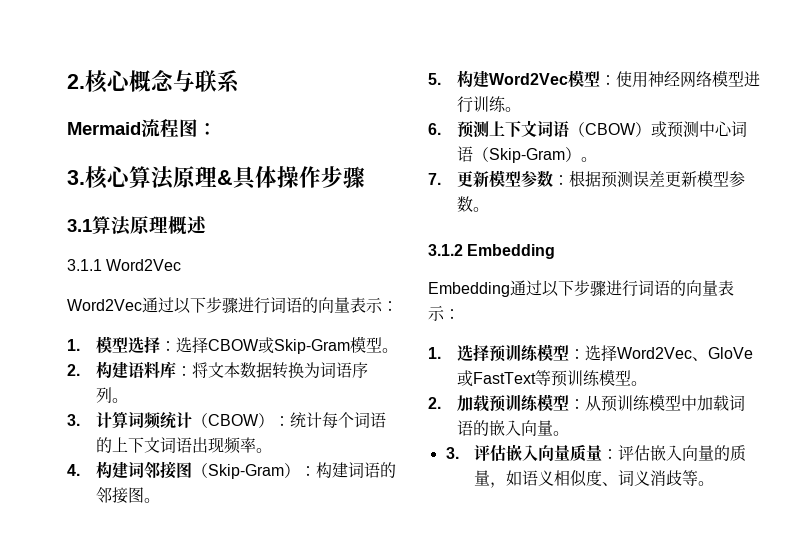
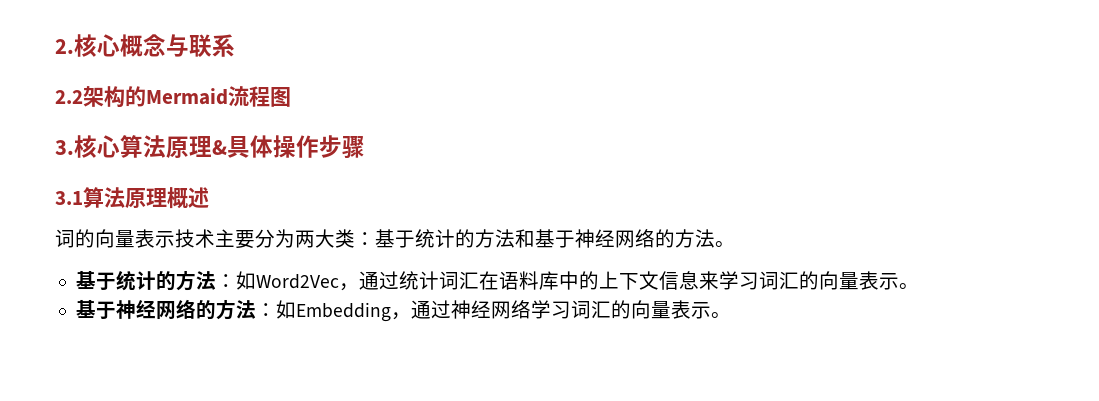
- Mermaid流程图：
+ 2.2架构的Mermaid流程图
- 3.1.1 Word2Vec
- Word2Vec通过以下步骤进行词语的向量表示：
- 1.模型选择：选择CBOW或Skip-Gram模型。
- 2.构建语料库：将文本数据转换为词语序列。
- 3.计算词频统计（CBOW）：统计每个词语的上下文词语出现频率。
- 4.构建词邻接图（Skip-Gram）：构建词语的邻接图。
- 5.构建Word2Vec模型：使用神经网络模型进行训练。
- 6.预测上下文词语（CBOW）或预测中心词语（Skip-Gram）。
- 7.更新模型参数：根据预测误差更新模型参数。
- 3.1.2 Embedding
- Embedding通过以下步骤进行词语的向量表示：
- 1.选择预训练模型：选择Word2Vec、GloVe或FastText等预训练模型。
- 2.加载预训练模型：从预训练模型中加载词语的嵌入向量。
- 3.评估嵌入向量质量：评估嵌入向量的质量，如语义相似度、词义消歧等。
+ 词的向量表示技术主要分为两大类：基于统计的方法和基于神经网络的方法。
+ 基于统计的方法：如Word2Vec，通过统计词汇在语料库中的上下文信息来学习词汇的向量表示。
+ 基于神经网络的方法：如Embedding，通过神经网络学习词汇的向量表示。

